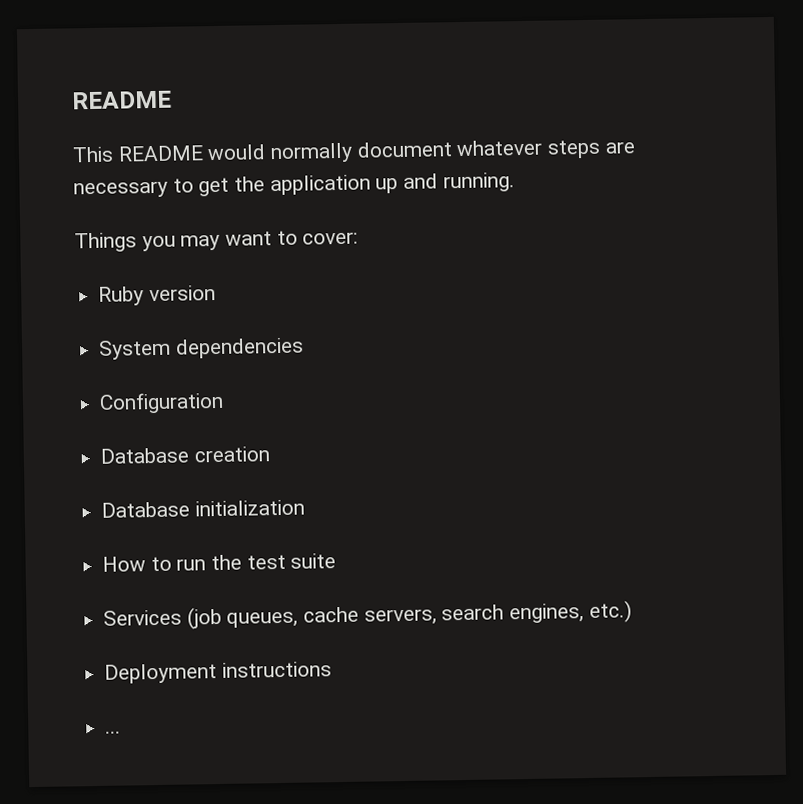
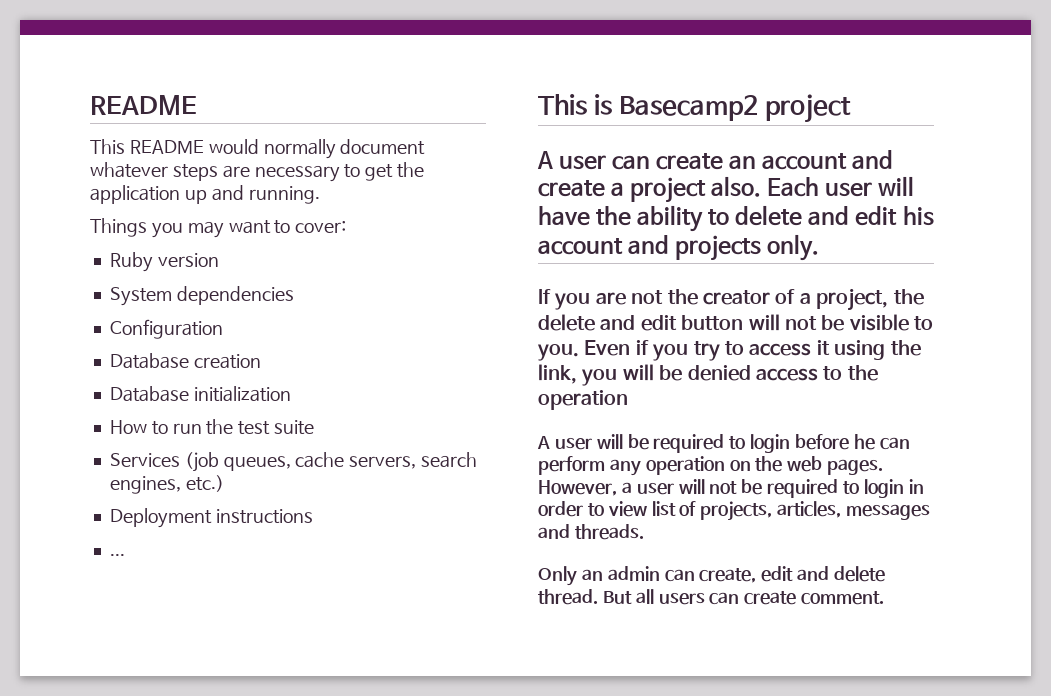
+ This is Basecamp2 project
+ A user can create an account and create a project also. Each user will have the ability to delete and edit his account and projects only.
+ If you are not the creator of a project, the delete and edit button will not be visible to you. Even if you try to access it using the link, you will be denied access to the operation
+ A user will be required to login before he can perform any operation on the web pages. However, a user will not be required to login in order to view list of projects, articles, messages and threads.
+ Only an admin can create, edit and delete thread. But all users can create comment.

